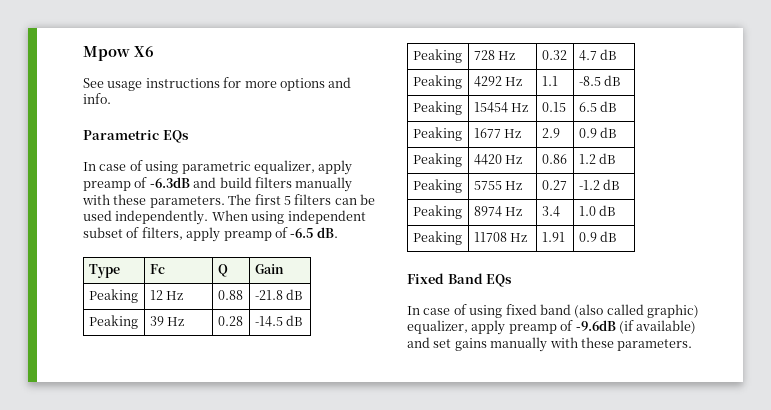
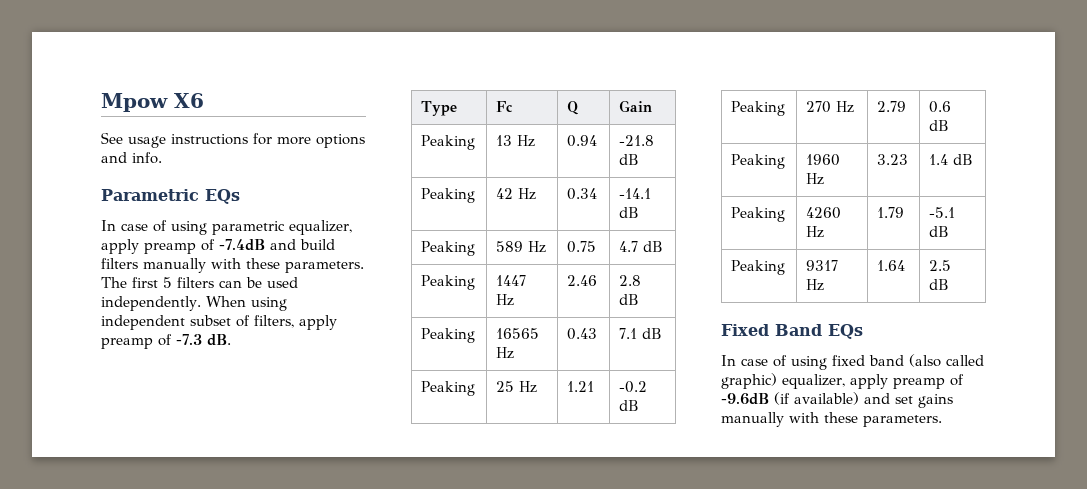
- In case of using parametric equalizer, apply preamp of -6.3dB and build filters manually with these parameters.
+ In case of using parametric equalizer, apply preamp of -7.4dB and build filters manually with these parameters.
- When using independent subset of filters, apply preamp of -6.5 dB.
+ When using independent subset of filters, apply preamp of -7.3 dB.
- Peaking | 12 Hz | 0.88 | -21.8 dB
+ Peaking | 13 Hz | 0.94 | -21.8 dB
- Peaking | 39 Hz | 0.28 | -14.5 dB
- Peaking | 728 Hz | 0.32 | 4.7 dB
+ Peaking | 42 Hz | 0.34 | -14.1 dB
+ Peaking | 589 Hz | 0.75 | 4.7 dB
- Peaking | 4292 Hz | 1.1 | -8.5 dB
- Peaking | 15454 Hz | 0.15 | 6.5 dB
- Peaking | 1677 Hz | 2.9 | 0.9 dB
- Peaking | 4420 Hz | 0.86 | 1.2 dB
- Peaking | 5755 Hz | 0.27 | -1.2 dB
- Peaking | 8974 Hz | 3.4 | 1.0 dB
- Peaking | 11708 Hz | 1.91 | 0.9 dB
+ Peaking | 1447 Hz | 2.46 | 2.8 dB
+ Peaking | 16565 Hz | 0.43 | 7.1 dB
+ Peaking | 25 Hz | 1.21 | -0.2 dB
+ Peaking | 270 Hz | 2.79 | 0.6 dB
+ Peaking | 1960 Hz | 3.23 | 1.4 dB
+ Peaking | 4260 Hz | 1.79 | -5.1 dB
+ Peaking | 9317 Hz | 1.64 | 2.5 dB

